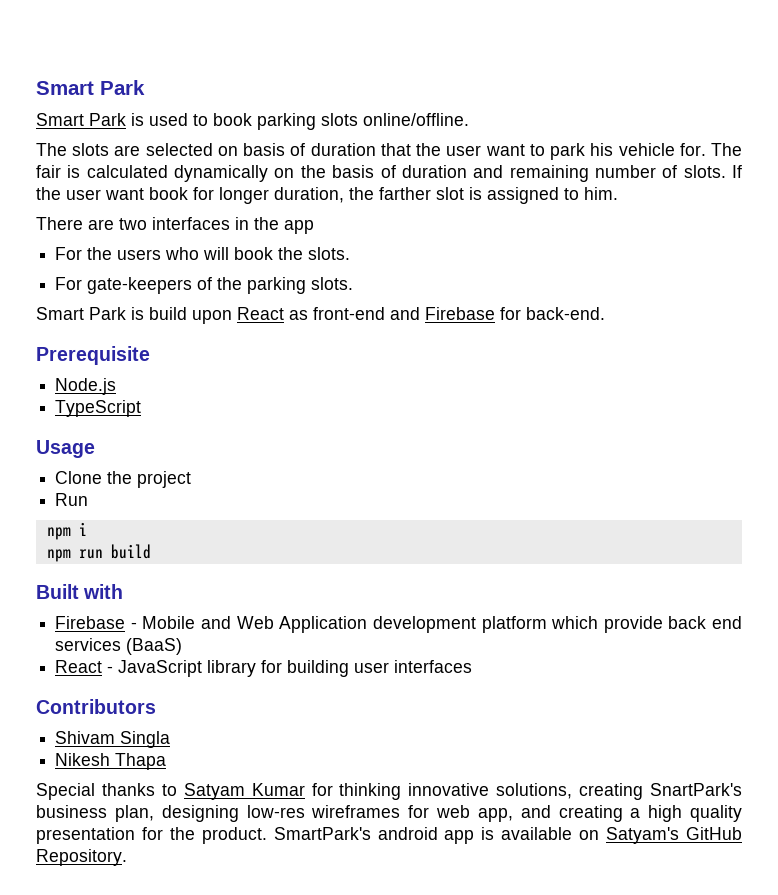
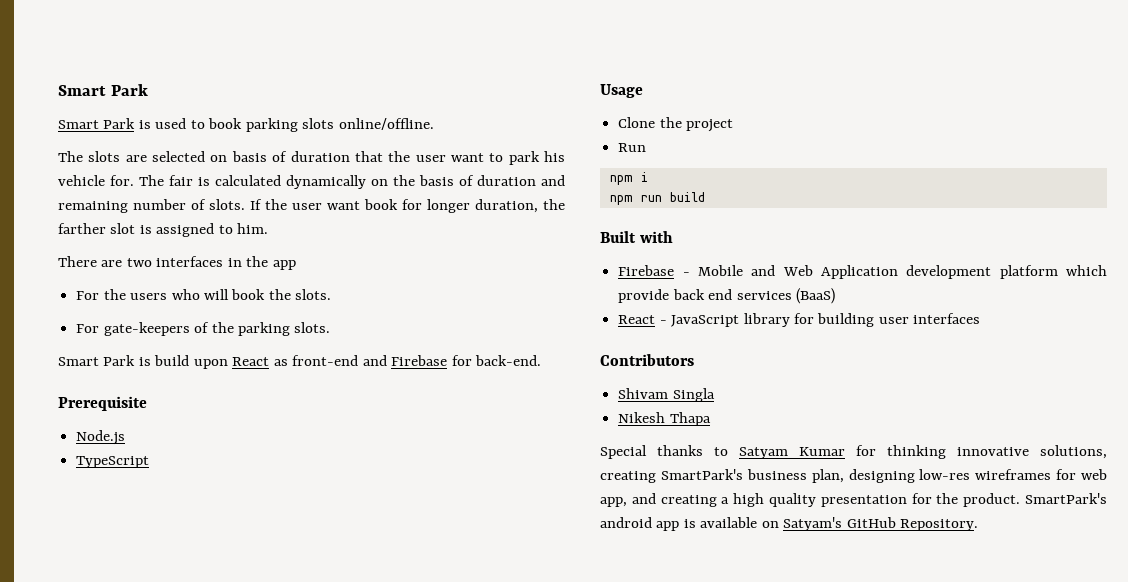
- Special thanks to Satyam Kumar for thinking innovative solutions, creating SnartPark's business plan, designing low-res wireframes for web app, and creating a high quality presentation for the product.
+ Special thanks to Satyam Kumar for thinking innovative solutions, creating SmartPark's business plan, designing low-res wireframes for web app, and creating a high quality presentation for the product.

